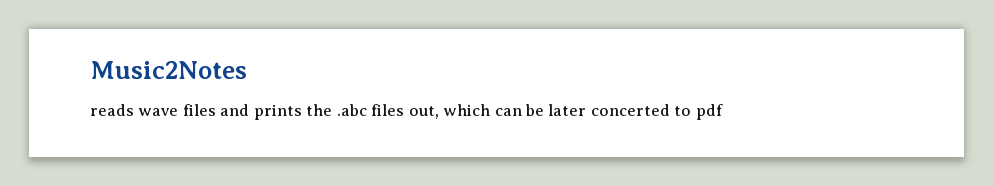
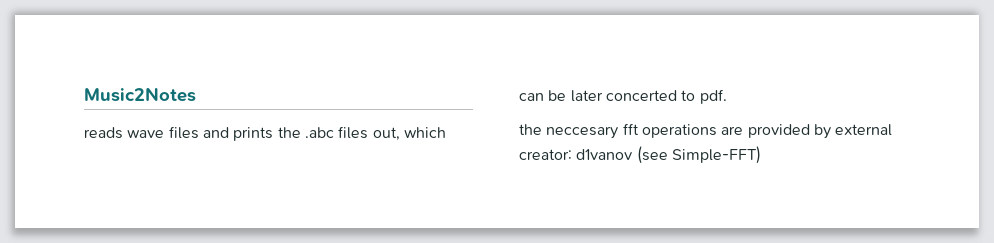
- reads wave files and prints the .abc files out, which can be later concerted to pdf
+ reads wave files and prints the .abc files out, which can be later concerted to pdf.
+ the neccesary fft operations are provided by external creator: d1vanov (see Simple-FFT)

